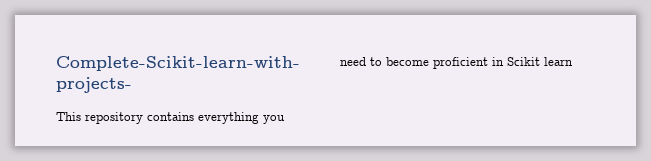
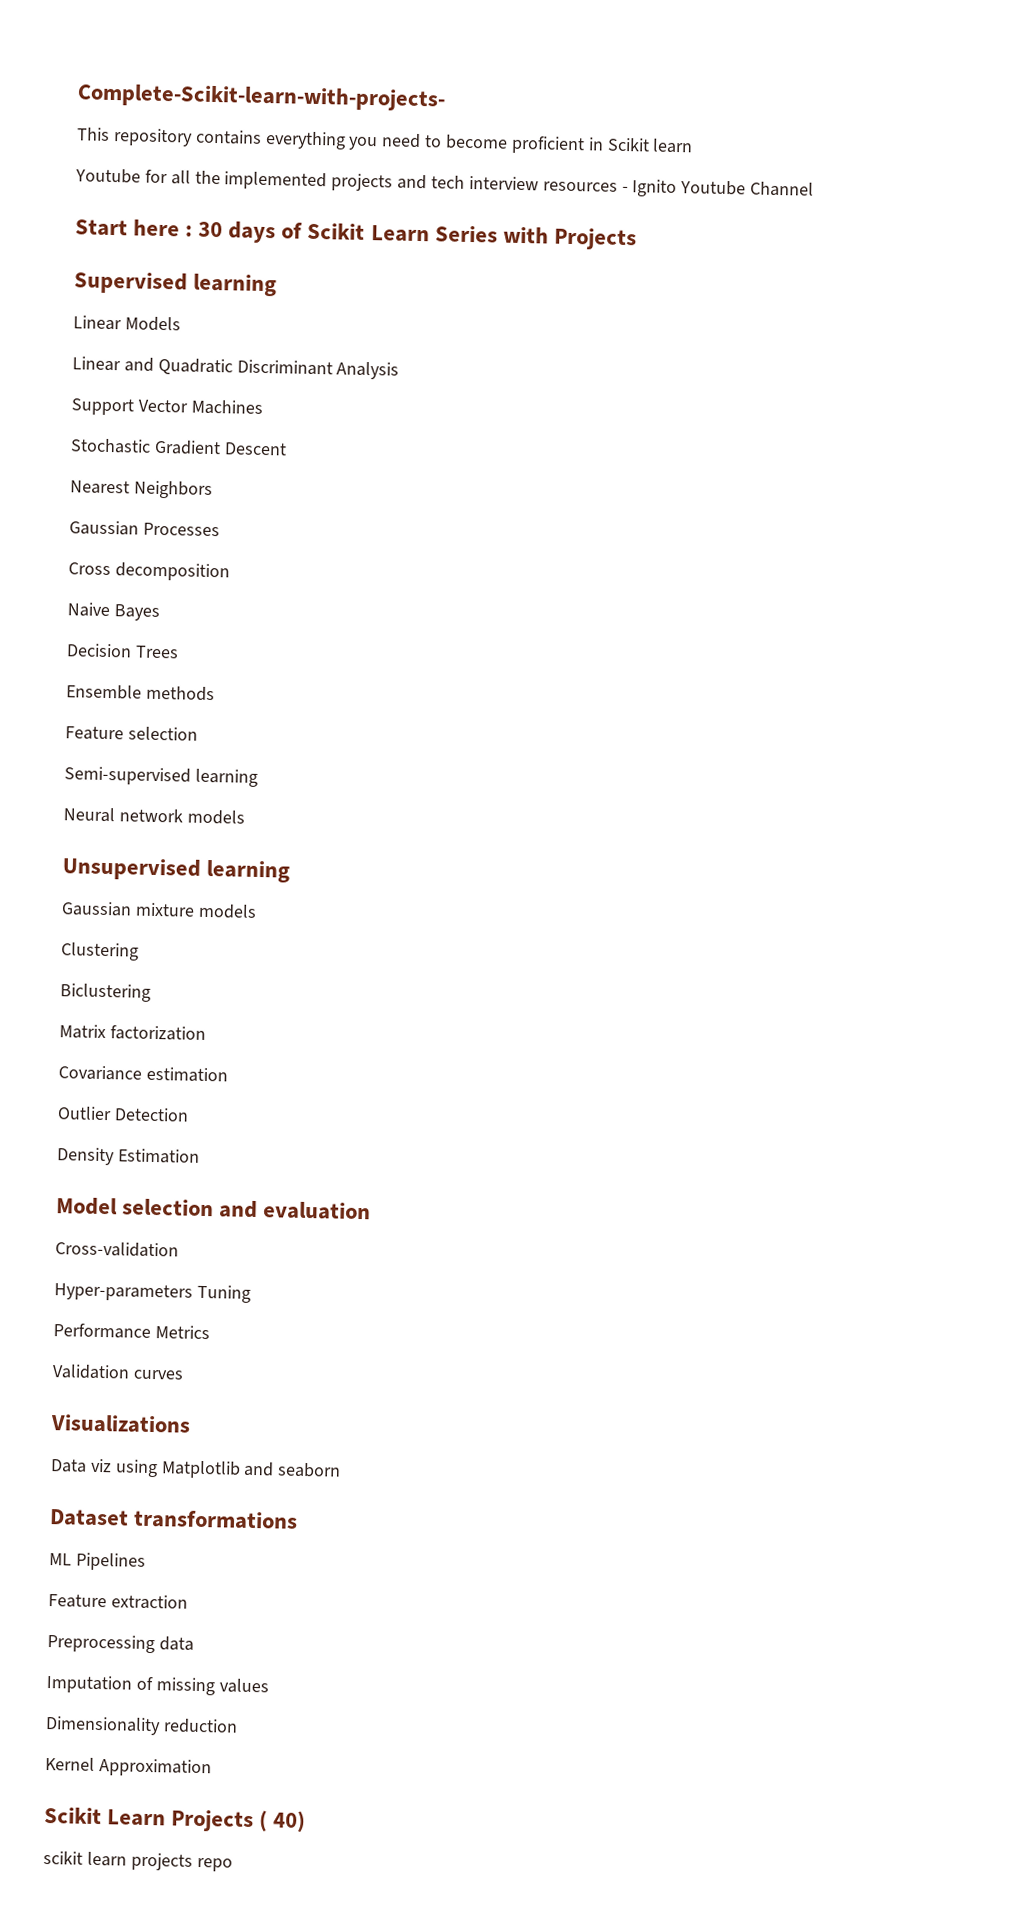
+ Youtube for all the implemented projects and tech interview resources - Ignito Youtube Channel
+ Start here : 30 days of Scikit Learn Series with Projects
+ Supervised learning
+ Linear Models
+ Linear and Quadratic Discriminant Analysis
+ Support Vector Machines
+ Stochastic Gradient Descent
+ Nearest Neighbors
+ Gaussian Processes
+ Cross decomposition
+ Naive Bayes
+ Decision Trees
+ Ensemble methods
+ Feature selection
+ Semi-supervised learning
+ Neural network models
+ Unsupervised learning
+ Gaussian mixture models
+ Clustering
+ Biclustering
+ Matrix factorization
+ Covariance estimation
+ Outlier Detection
+ Density Estimation
+ Model selection and evaluation
+ Cross-validation
+ Hyper-parameters Tuning
+ Performance Metrics
+ Validation curves
+ Visualizations
+ Data viz using Matplotlib and seaborn
+ Dataset transformations
+ ML Pipelines
+ Feature extraction
+ Preprocessing data
+ Imputation of missing values
+ Dimensionality reduction
+ Kernel Approximation
+ Scikit Learn Projects ( 40)
+ scikit learn projects repo

